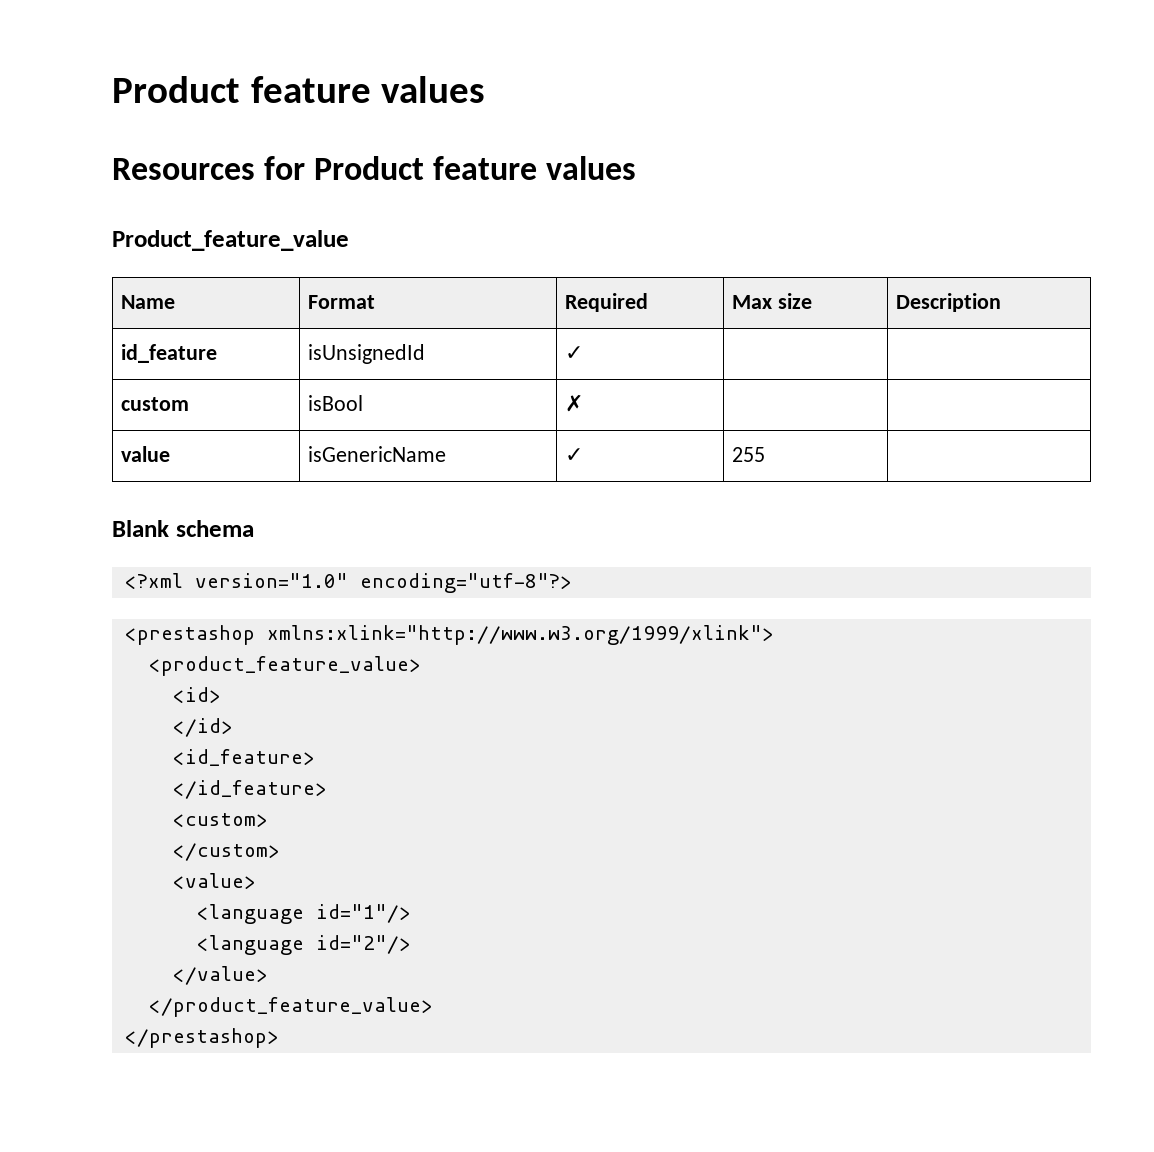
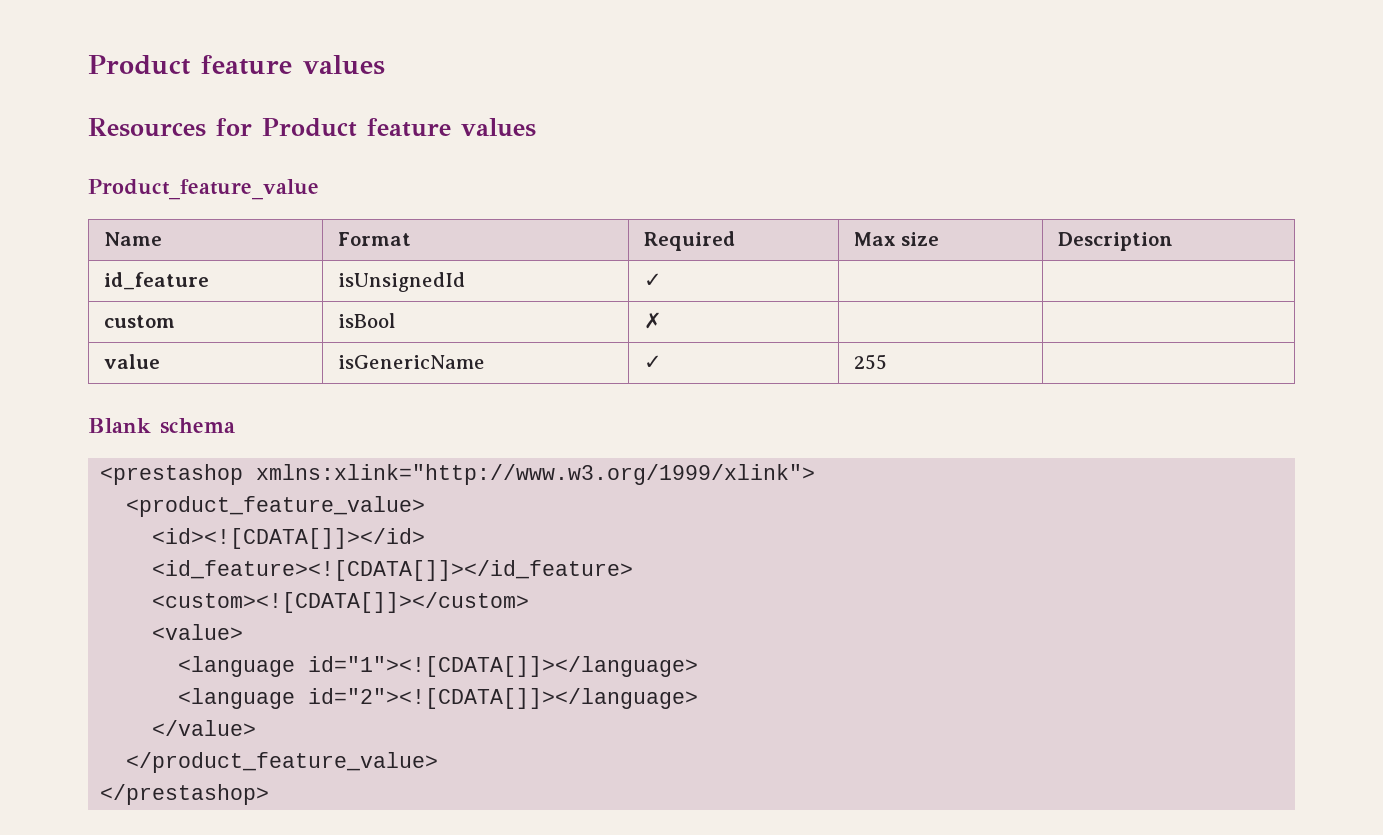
- <?xml version="1.0" encoding="utf-8"?>
- <id>
- </id>
- <id_feature>
- </id_feature>
- <custom>
- </custom>
+ <id><![CDATA[]]></id>
+ <id_feature><![CDATA[]]></id_feature>
+ <custom><![CDATA[]]></custom>
- <language id="1"/>
- <language id="2"/>
+ <language id="1"><![CDATA[]]></language>
+ <language id="2"><![CDATA[]]></language>

